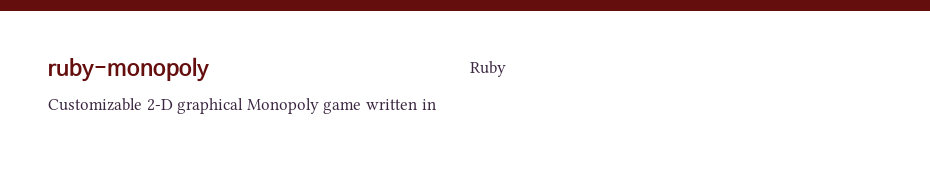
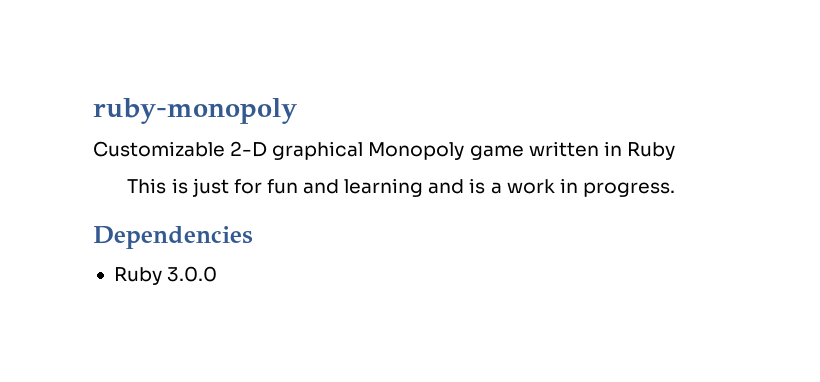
+ This is just for fun and learning and is a work in progress.
+ Dependencies
+ Ruby 3.0.0

